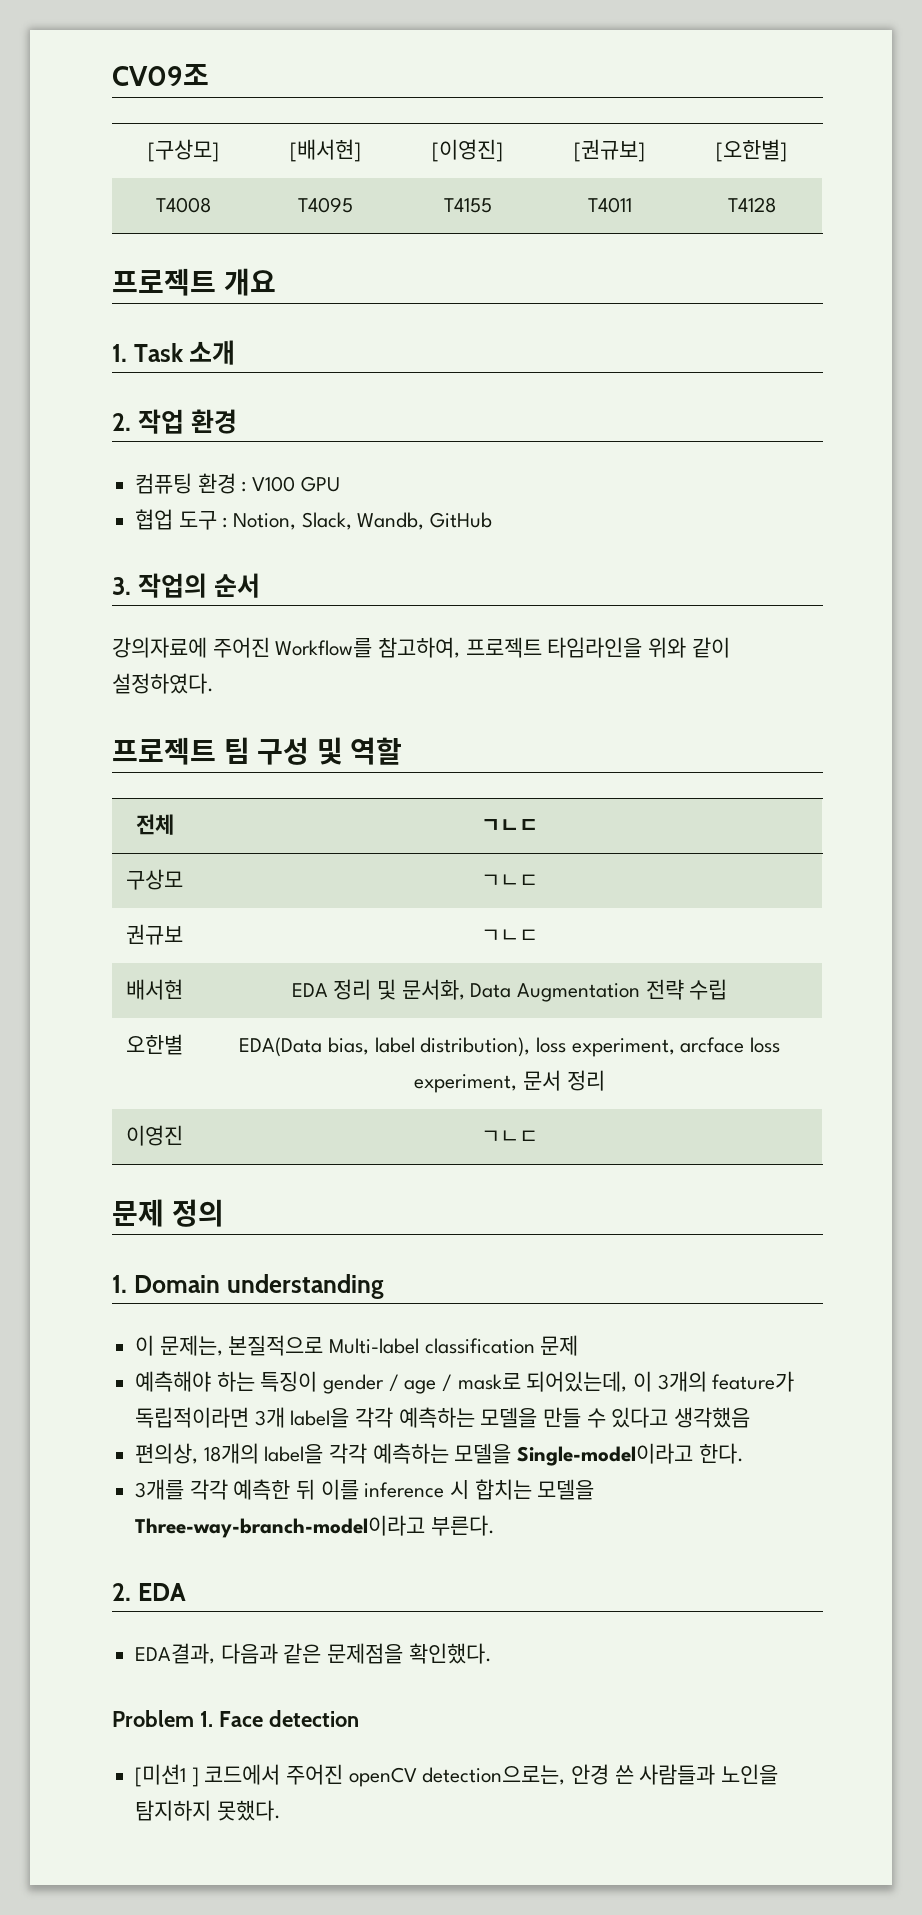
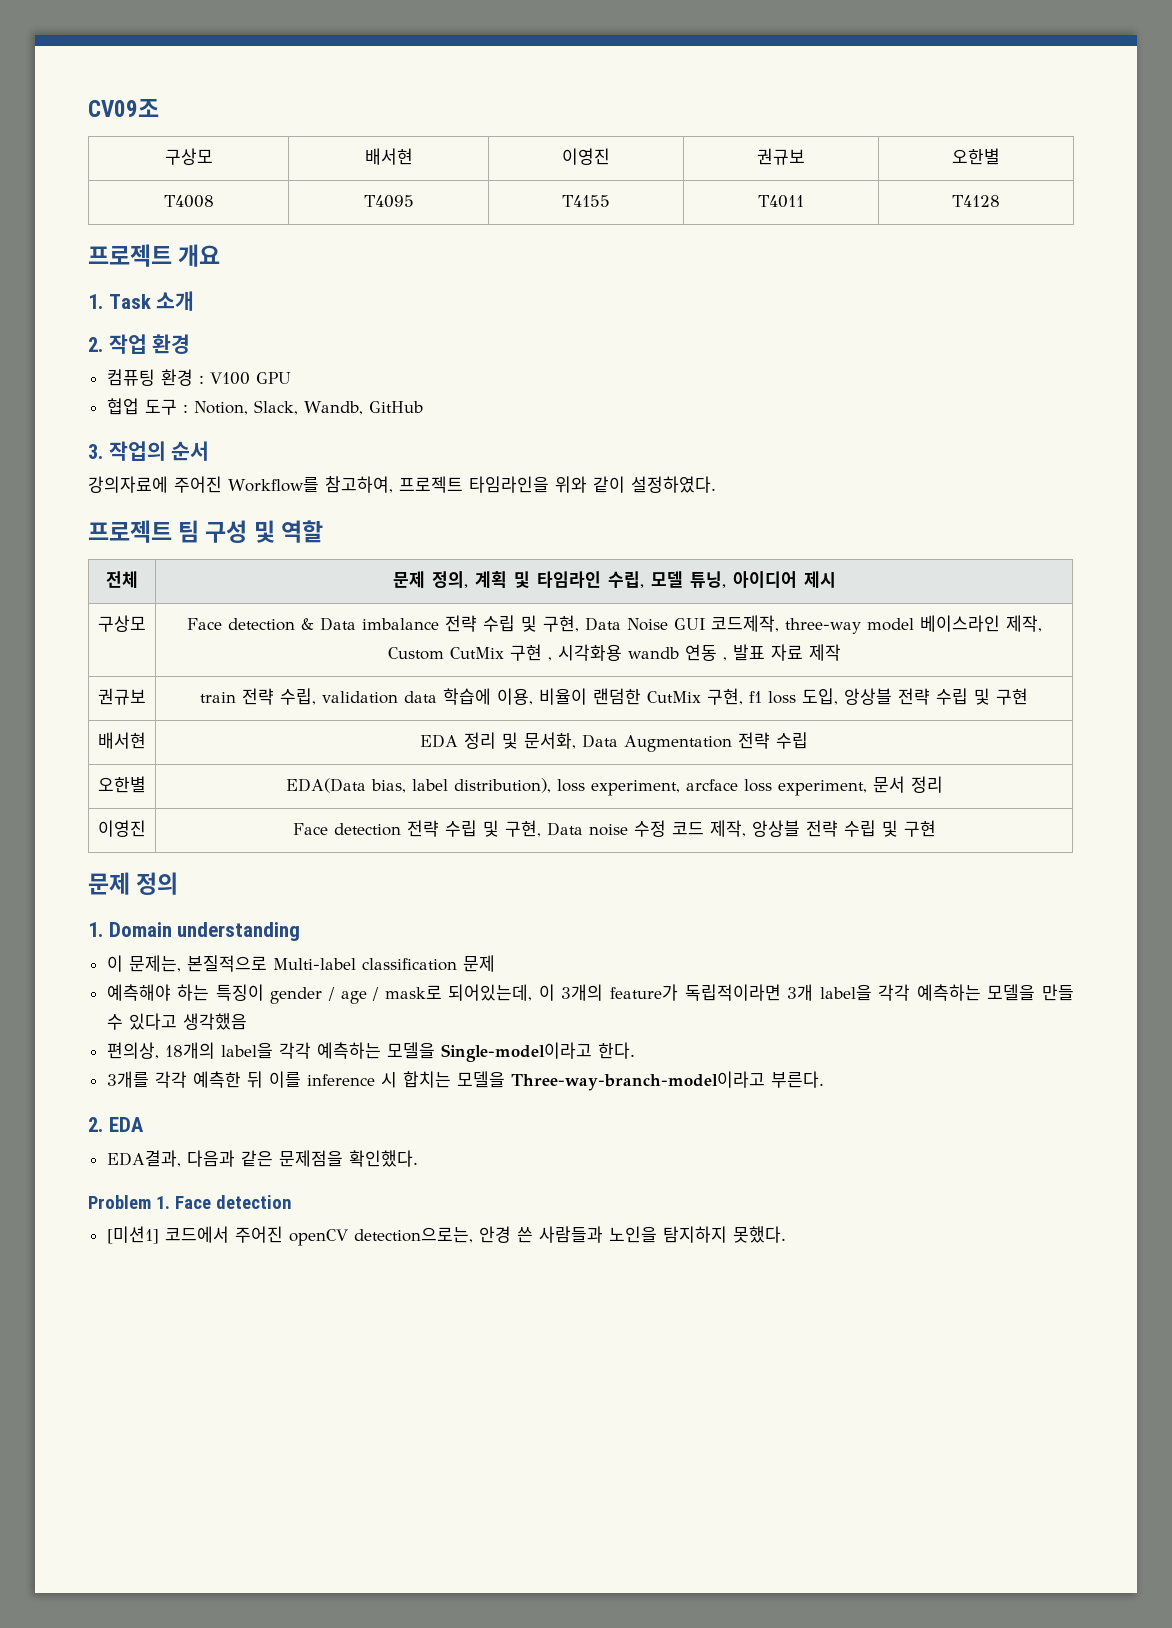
- [구상모] | [배서현] | [이영진] | [권규보] | [오한별]
+ 구상모 | 배서현 | 이영진 | 권규보 | 오한별
- 전체 | ㄱㄴㄷ
- 구상모 | ㄱㄴㄷ
- 권규보 | ㄱㄴㄷ
+ 전체 | 문제 정의, 계획 및 타임라인 수립, 모델 튜닝, 아이디어 제시
+ 구상모 | Face detection & Data imbalance 전략 수립 및 구현, Data Noise GUI 코드제작, three-way model 베이스라인 제작, Custom CutMix 구현 , 시각화용 wandb 연동 , 발표 자료 제작
+ 권규보 | train 전략 수립, validation data 학습에 이용, 비율이 랜덤한 CutMix 구현, f1 loss 도입, 앙상블 전략 수립 및 구현
- 이영진 | ㄱㄴㄷ
+ 이영진 | Face detection 전략 수립 및 구현, Data noise 수정 코드 제작, 앙상블 전략 수립 및 구현
- [미션1 ] 코드에서 주어진 openCV detection으로는, 안경 쓴 사람들과 노인을 탐지하지 못했다.
+ [미션1] 코드에서 주어진 openCV detection으로는, 안경 쓴 사람들과 노인을 탐지하지 못했다.

